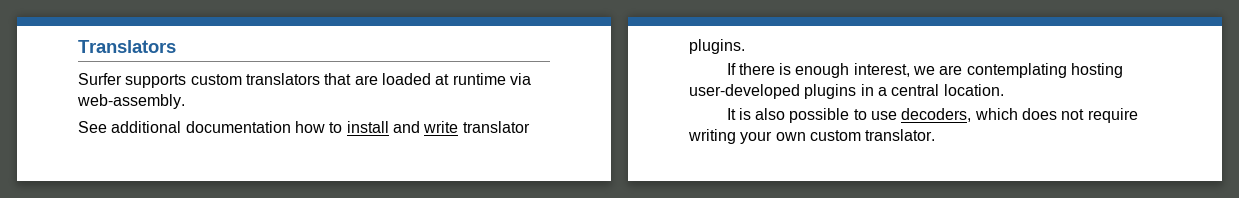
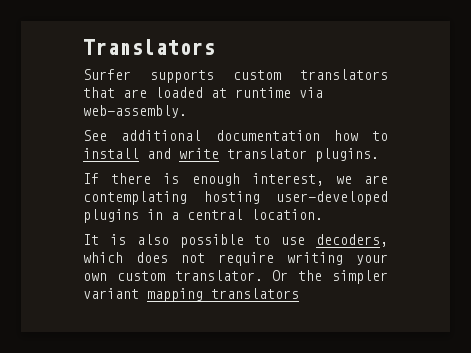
+ Or the simpler variant mapping translators

